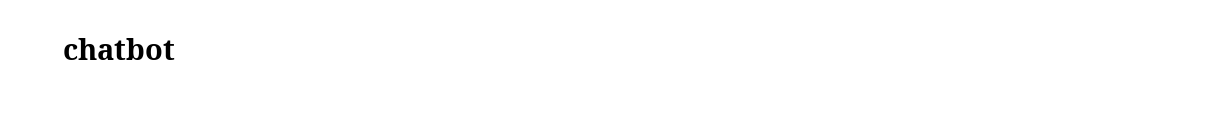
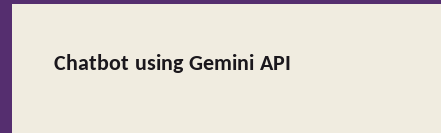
- chatbot
+ Chatbot using Gemini API

